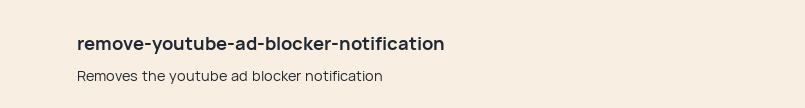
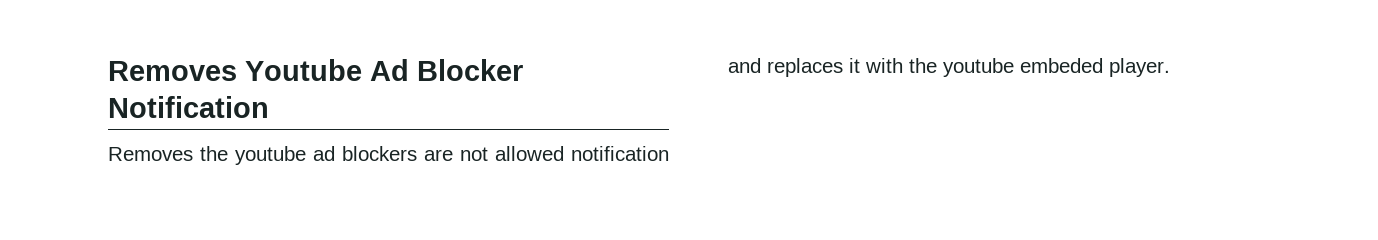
- remove-youtube-ad-blocker-notification
+ Removes Youtube Ad Blocker Notification
- Removes the youtube ad blocker notification
+ Removes the youtube ad blockers are not allowed notification and replaces it with the youtube embeded player.

